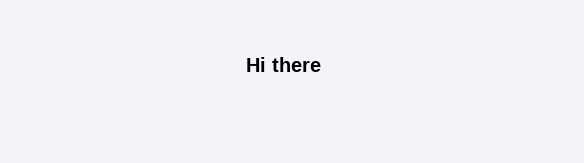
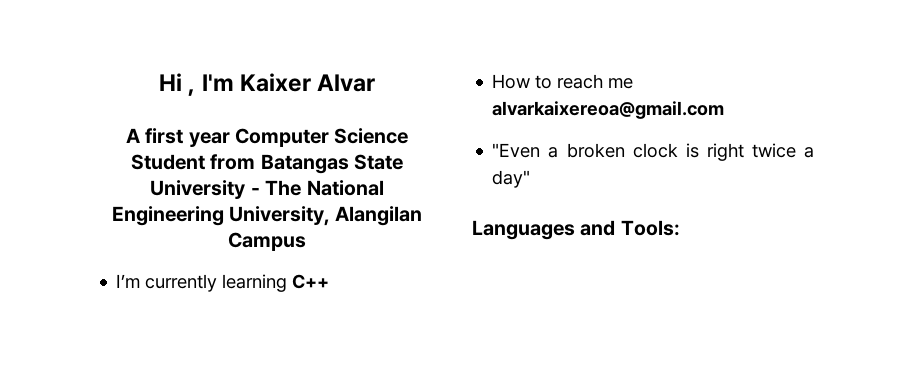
- Hi there
+ Hi , I'm Kaixer Alvar
+ A first year Computer Science Student from Batangas State University - The National Engineering University, Alangilan Campus
+ I’m currently learning C++
+ How to reach me alvarkaixereoa@gmail.com
+ "Even a broken clock is right twice a day"
+ Languages and Tools:

